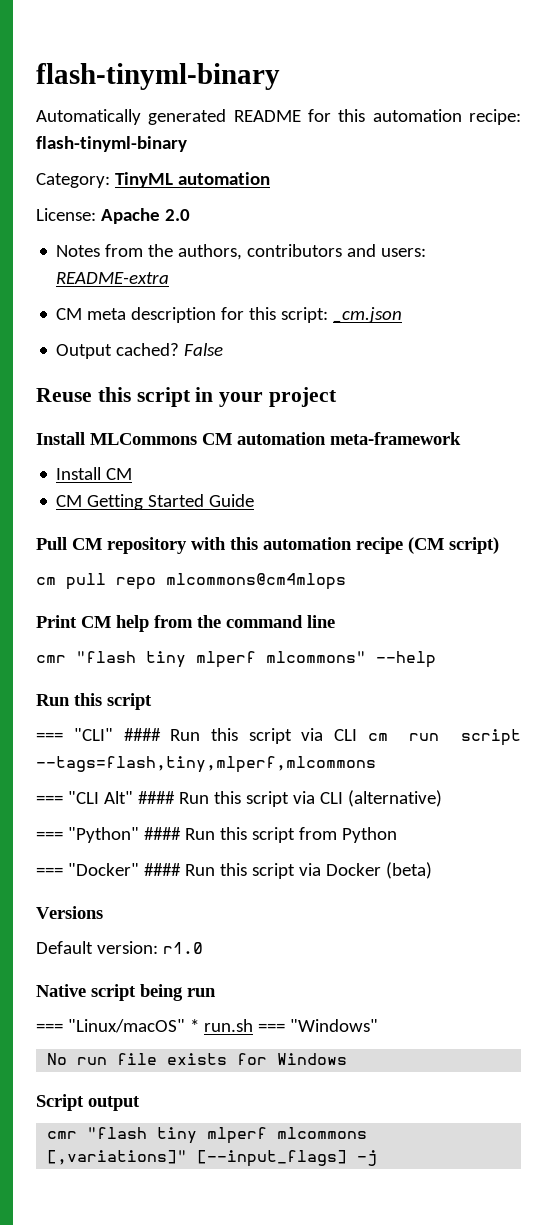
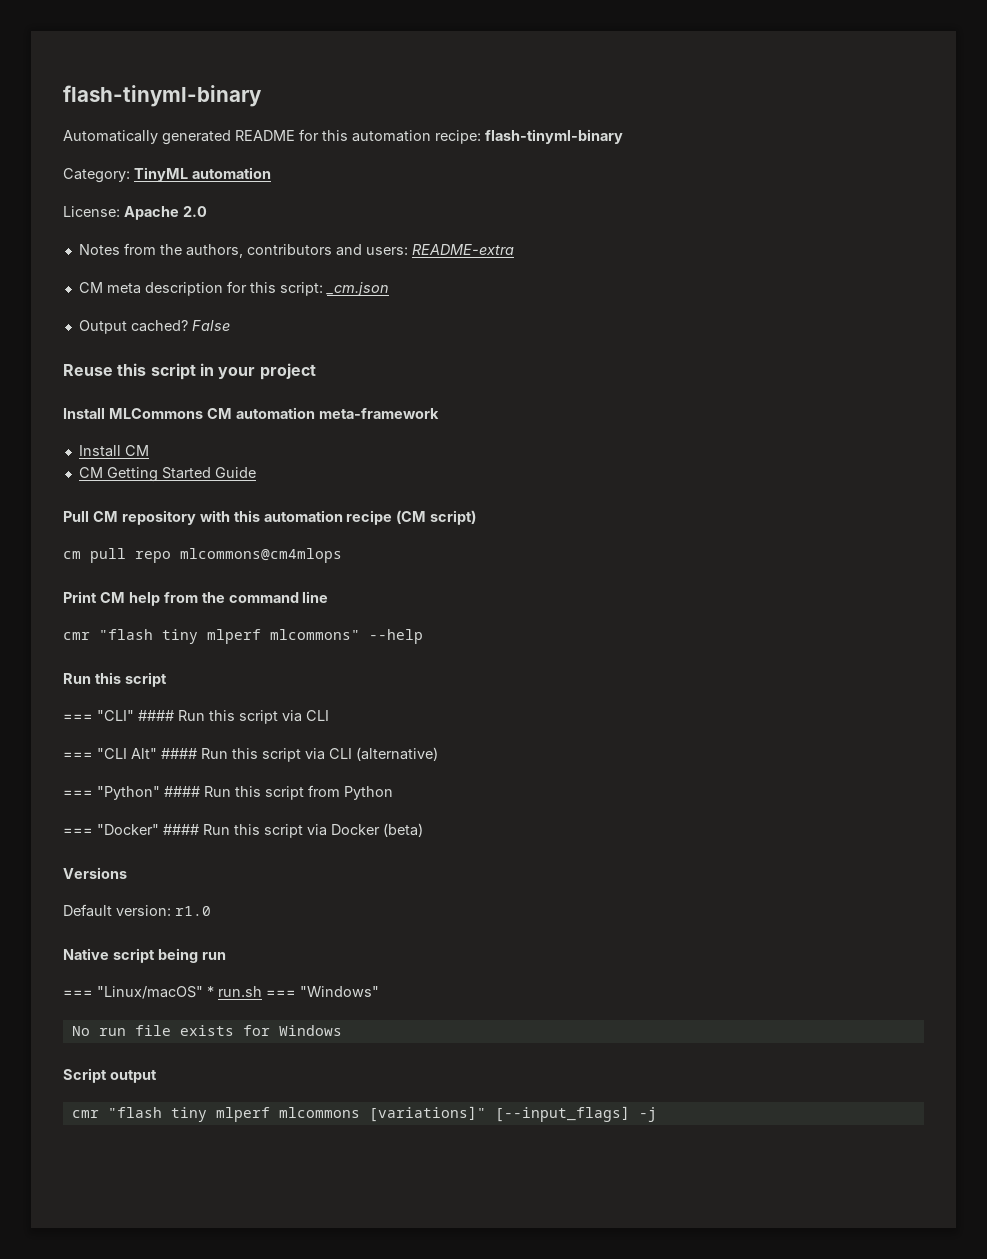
- === "CLI" #### Run this script via CLI cm run script --tags=flash,tiny,mlperf,mlcommons
+ === "CLI" #### Run this script via CLI
- cmr "flash tiny mlperf mlcommons [,variations]" [--input_flags] -j
+ cmr "flash tiny mlperf mlcommons [variations]" [--input_flags] -j

